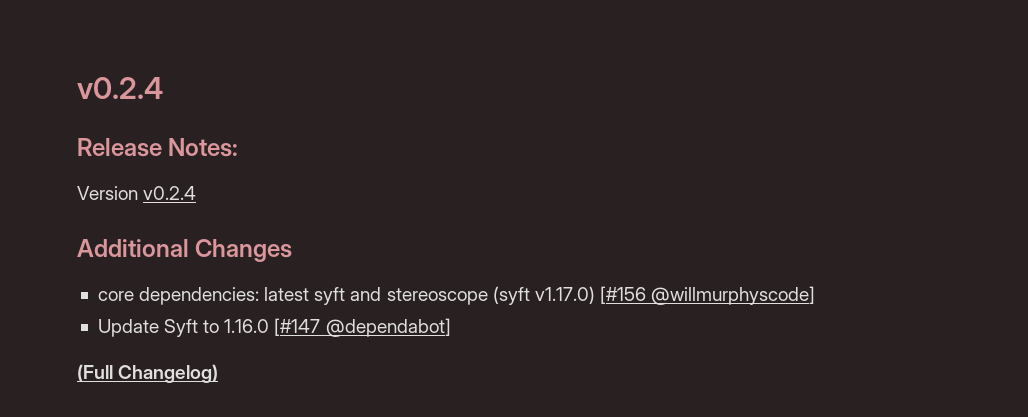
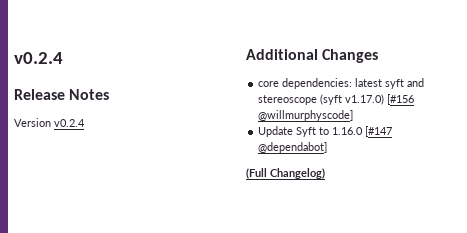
- Release Notes:
+ Release Notes

